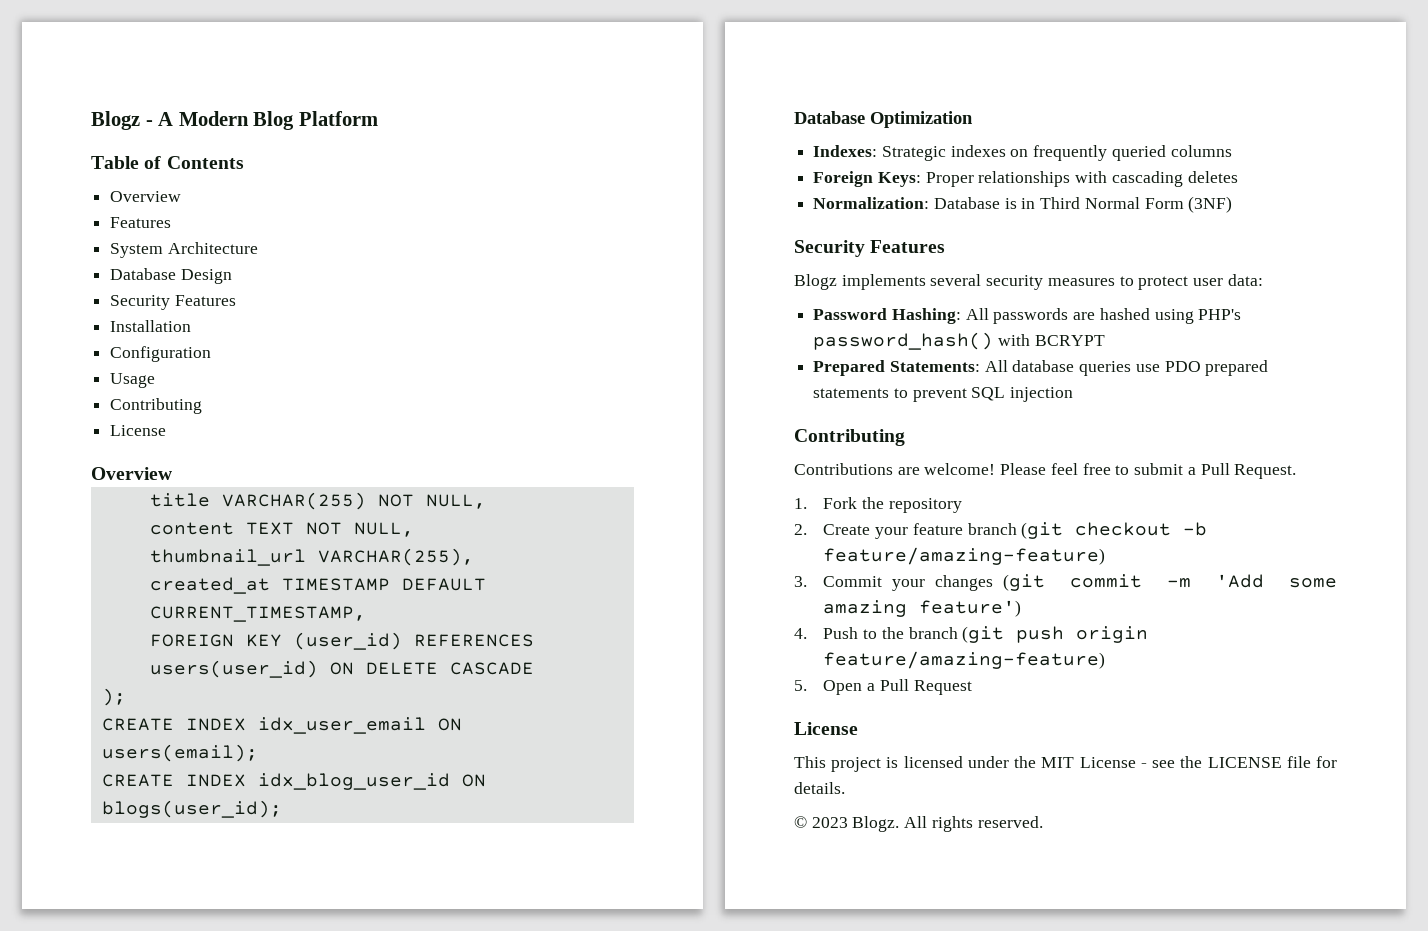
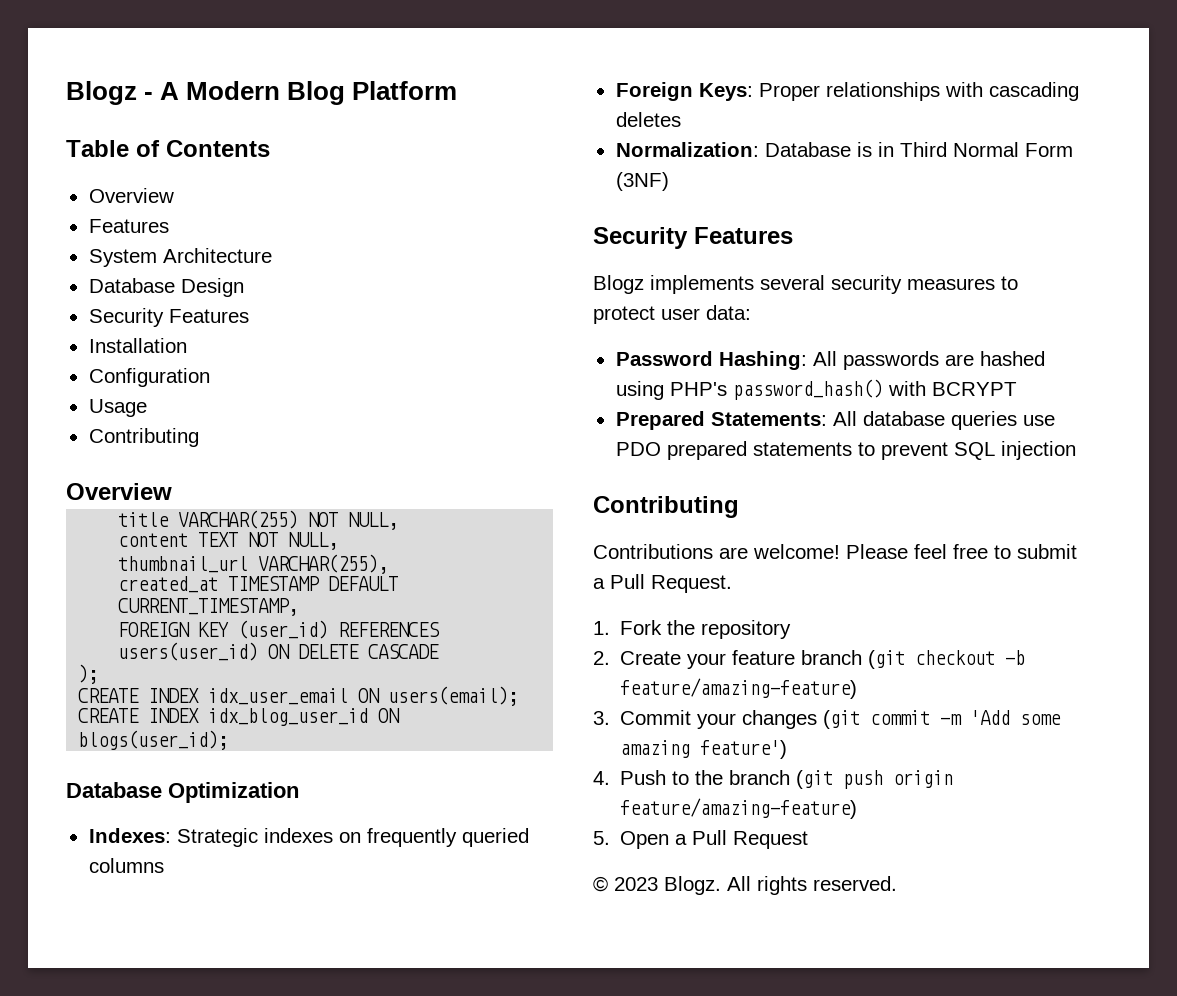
  Usage
  Contributing
- License
  5. Open a Pull Request
- License
- This project is licensed under the MIT License - see the LICENSE file for details.

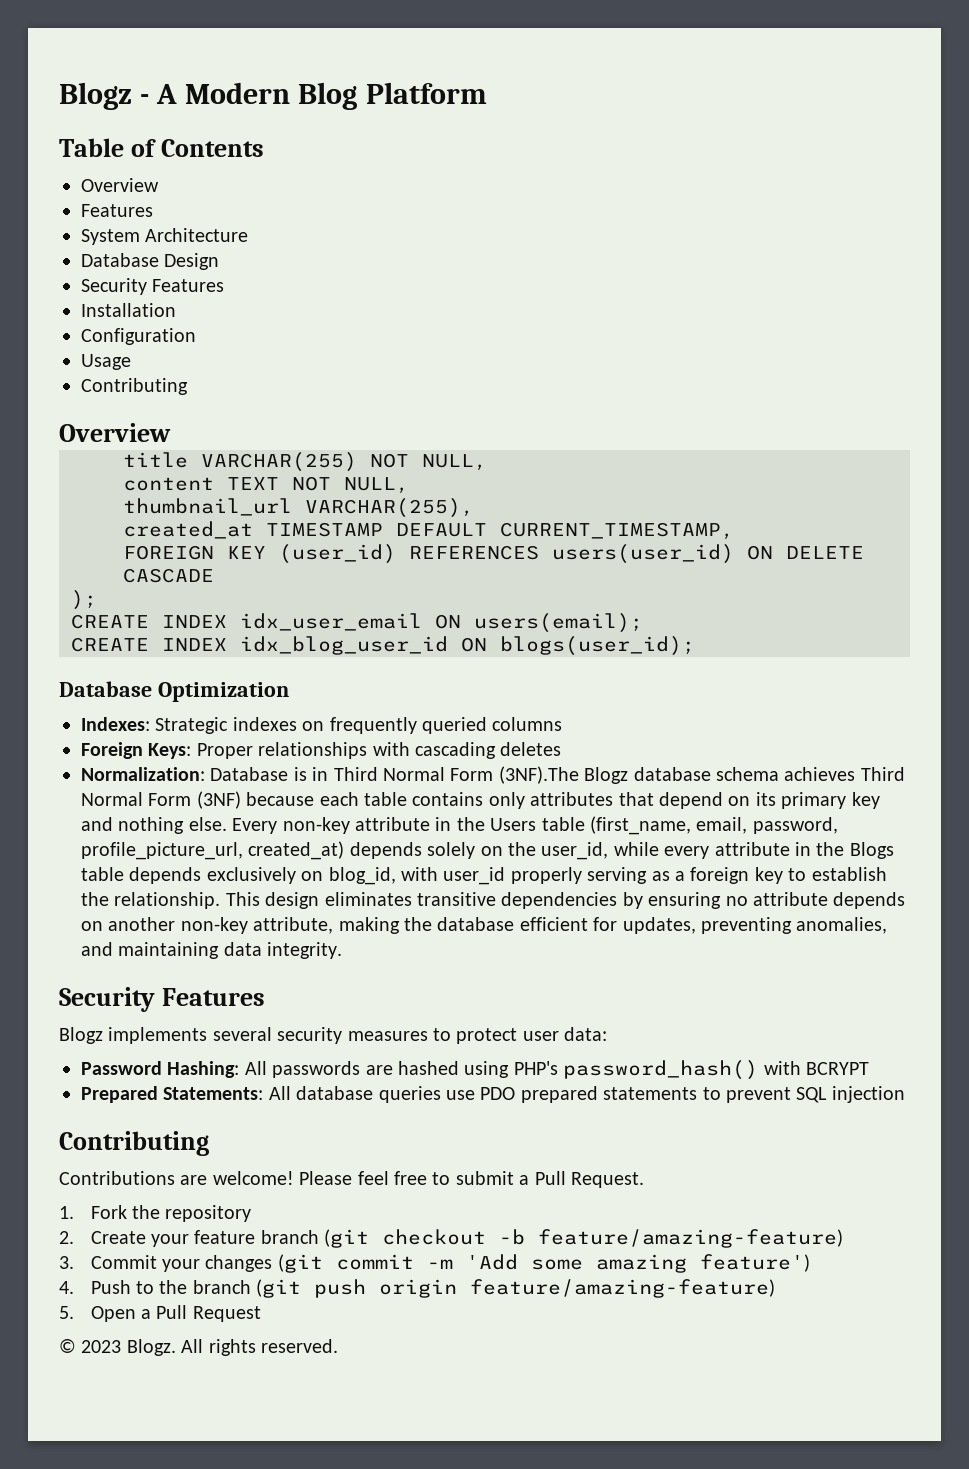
- Normalization: Database is in Third Normal Form (3NF)
+ Normalization: Database is in Third Normal Form (3NF).The Blogz database schema achieves Third Normal Form (3NF) because each table contains only attributes that depend on its primary key and nothing else. Every non-key attribute in the Users table (first_name, email, password, profile_picture_url, created_at) depends solely on the user_id, while every attribute in the Blogs table depends exclusively on blog_id, with user_id properly serving as a foreign key to establish the relationship. This design eliminates transitive dependencies by ensuring no attribute depends on another non-key attribute, making the database efficient for updates, preventing anomalies, and maintaining data integrity.

